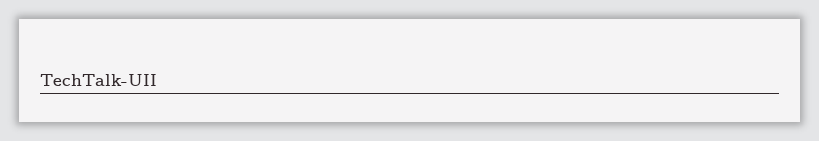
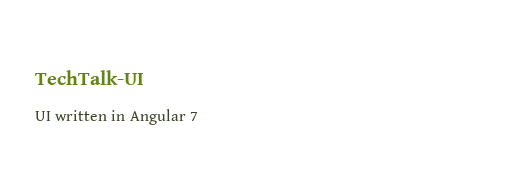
- TechTalk-UII
+ TechTalk-UI
+ UI written in Angular 7

